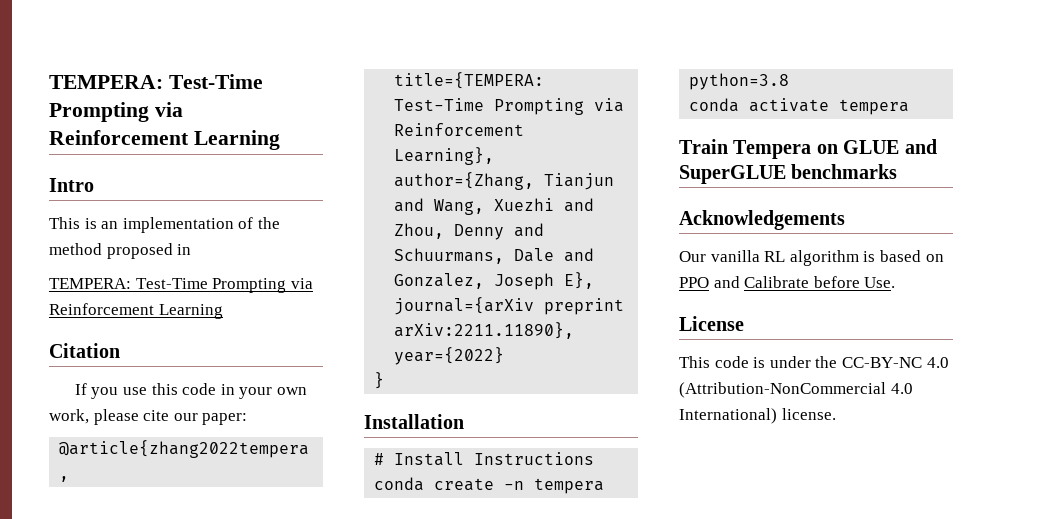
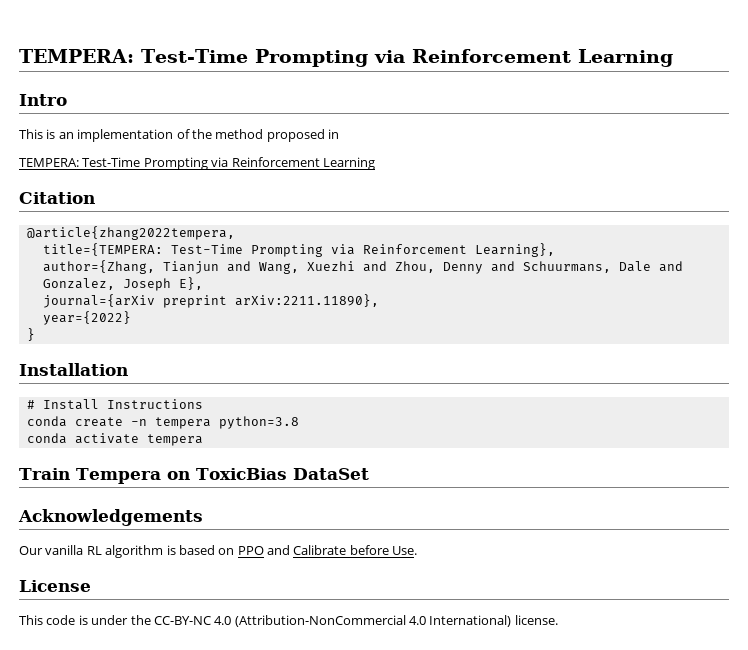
- If you use this code in your own work, please cite our paper:
- Train Tempera on GLUE and SuperGLUE benchmarks
+ Train Tempera on ToxicBias DataSet

